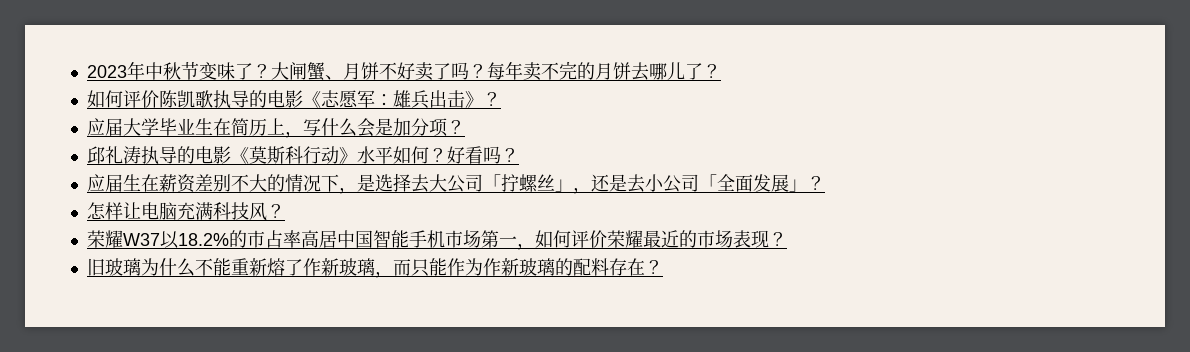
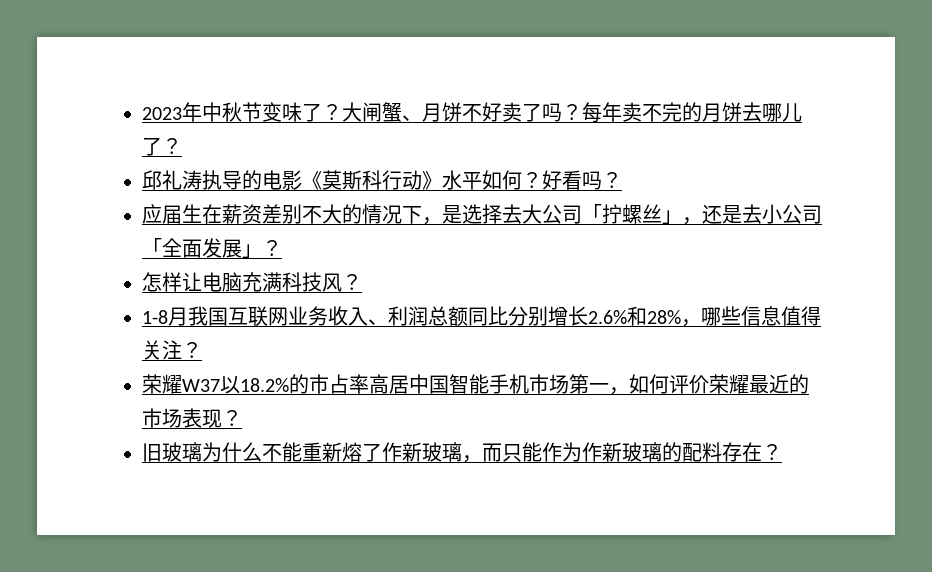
- 如何评价陈凯歌执导的电影《志愿军：雄兵出击》？
- 应届大学毕业生在简历上，写什么会是加分项？
+ 1-8月我国互联网业务收入、利润总额同比分别增长2.6%和28%，哪些信息值得关注？

